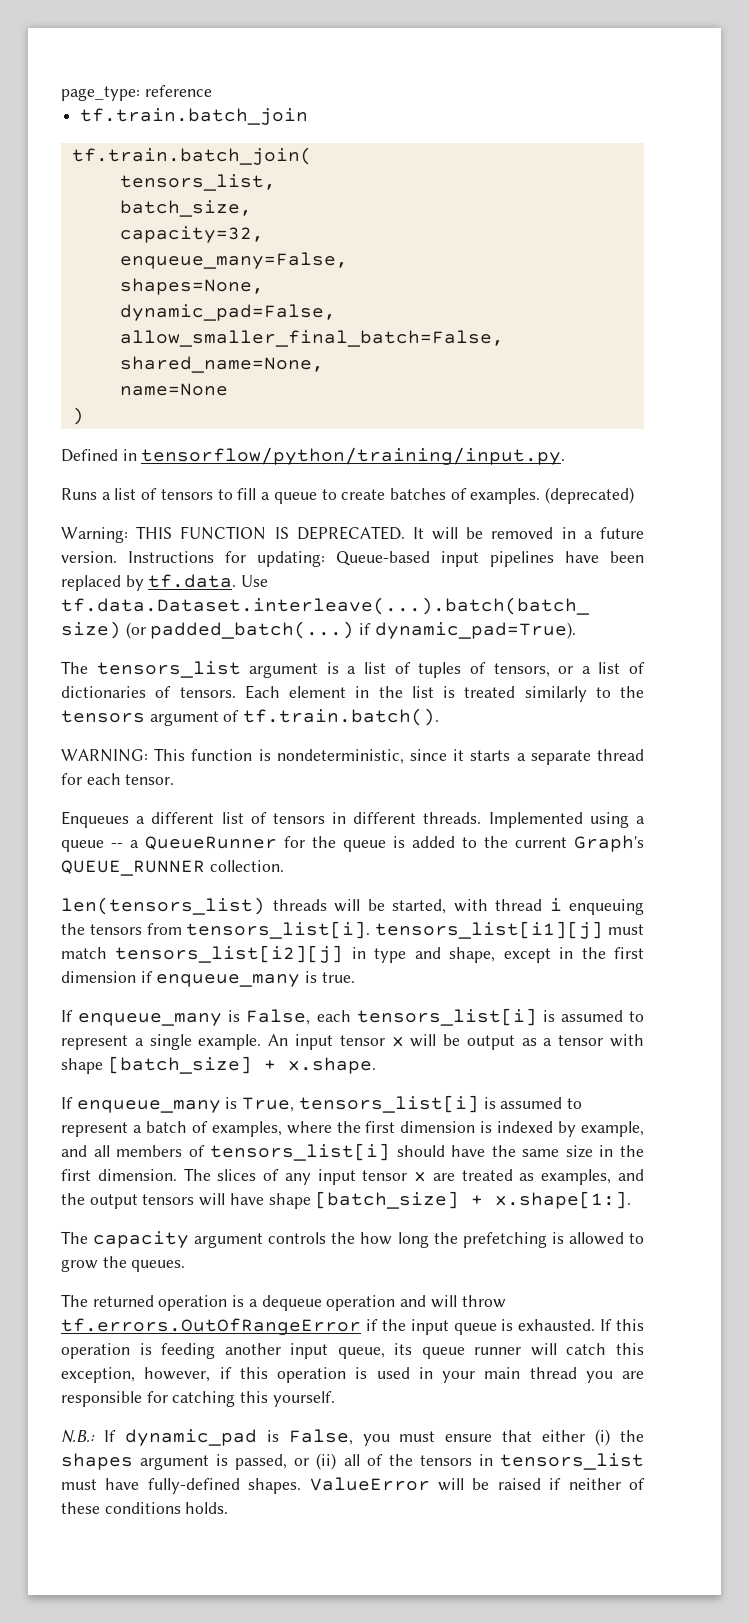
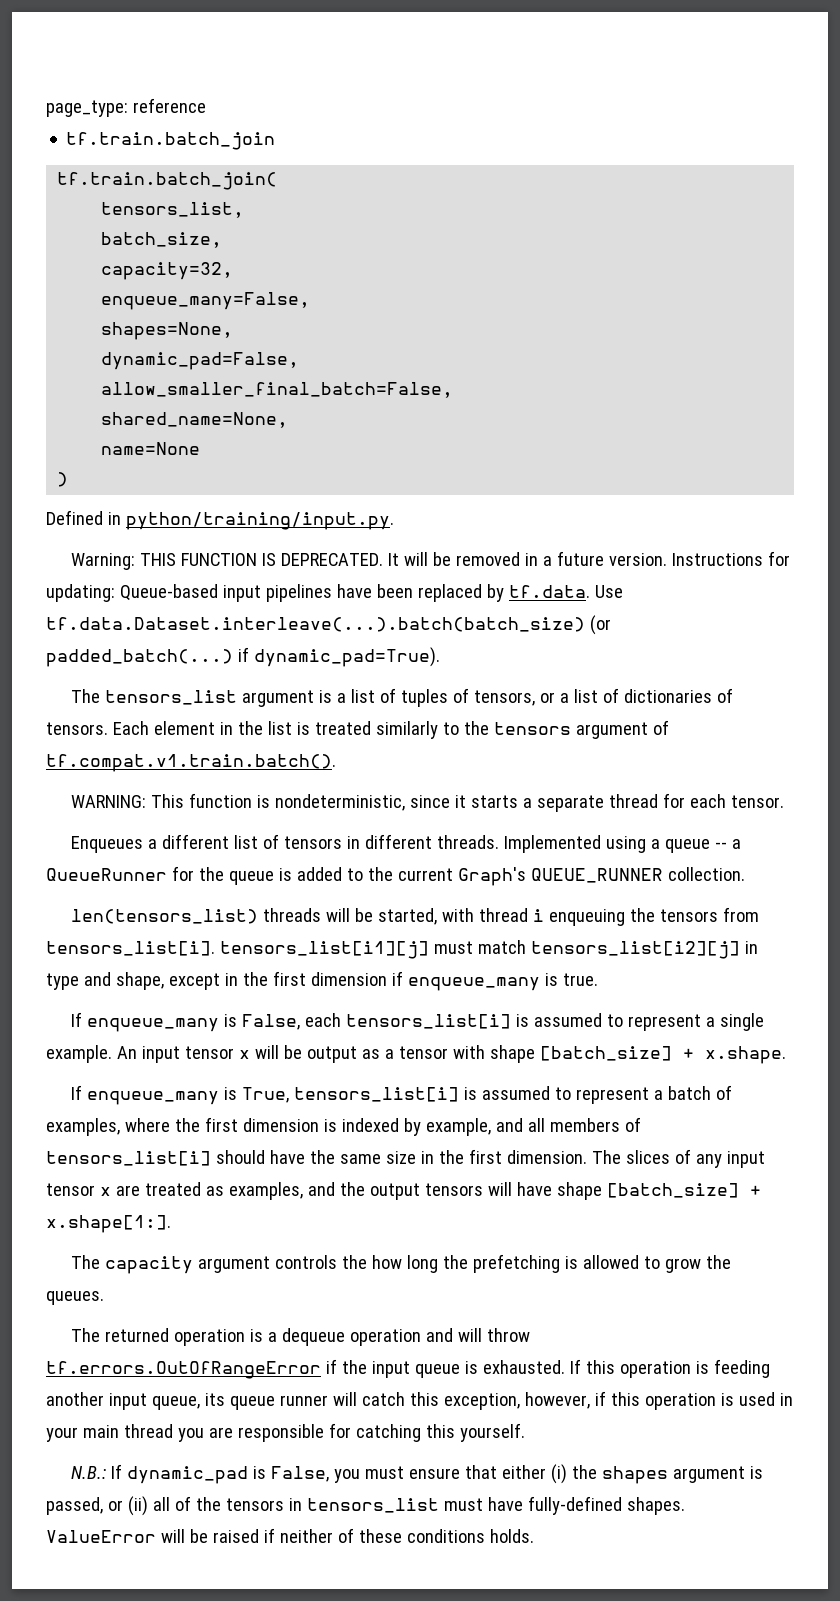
- Defined in tensorflow/python/training/input.py.
- Runs a list of tensors to fill a queue to create batches of examples. (deprecated)
+ Defined in python/training/input.py.
- Each element in the list is treated similarly to the tensors argument of tf.train.batch().
+ Each element in the list is treated similarly to the tensors argument of tf.compat.v1.train.batch().

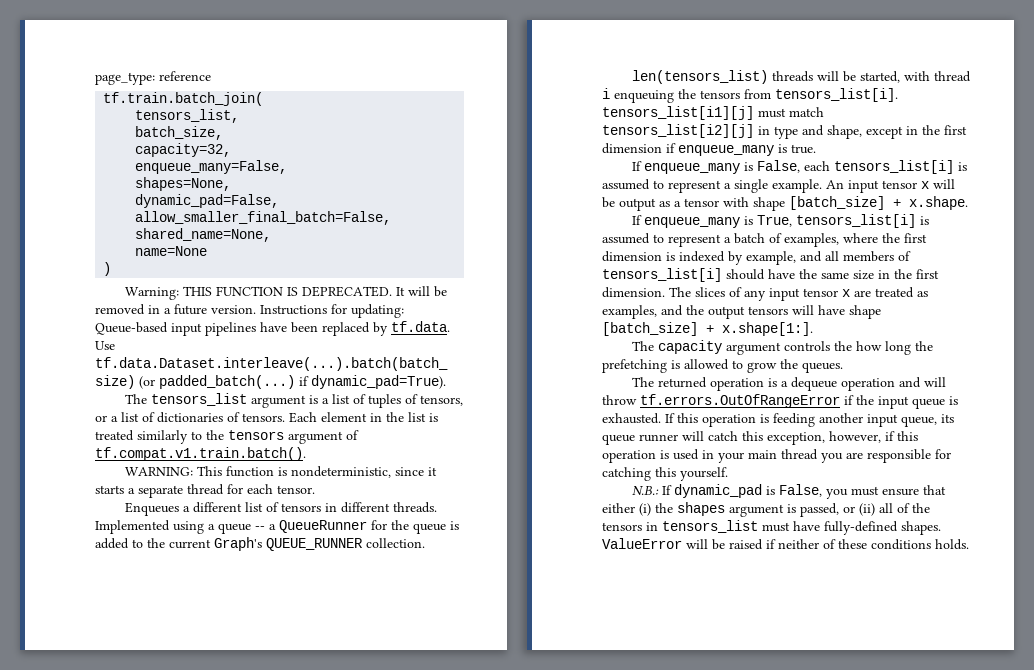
- tf.train.batch_join
- Defined in python/training/input.py.

